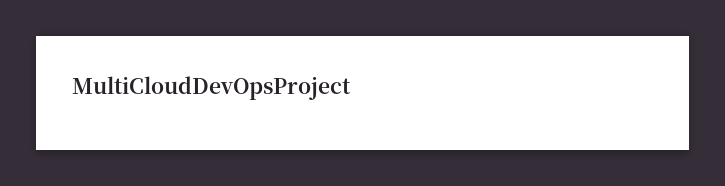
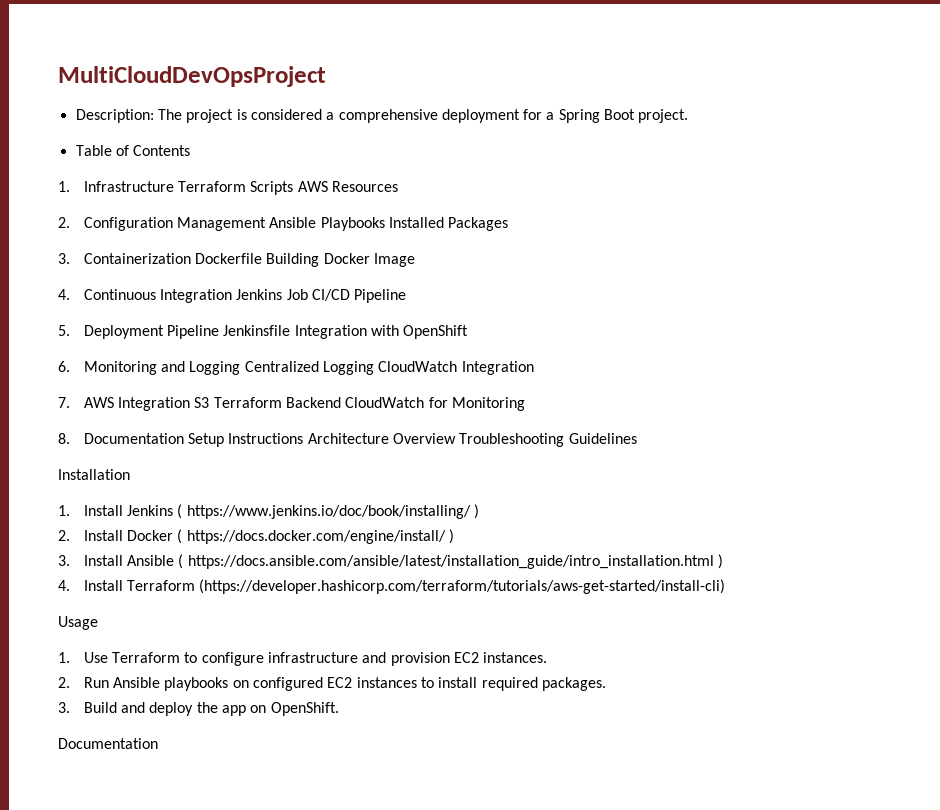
+ Description: The project is considered a comprehensive deployment for a Spring Boot project.
+ Table of Contents
+ 1. Infrastructure Terraform Scripts AWS Resources
+ 2. Configuration Management Ansible Playbooks Installed Packages
+ 3. Containerization Dockerfile Building Docker Image
+ 4. Continuous Integration Jenkins Job CI/CD Pipeline
+ 5. Deployment Pipeline Jenkinsfile Integration with OpenShift
+ 6. Monitoring and Logging Centralized Logging CloudWatch Integration
+ 7. AWS Integration S3 Terraform Backend CloudWatch for Monitoring
+ 8. Documentation Setup Instructions Architecture Overview Troubleshooting Guidelines
+ Installation
+ 1. Install Jenkins ( https://www.jenkins.io/doc/book/installing/ )
+ 2. Install Docker ( https://docs.docker.com/engine/install/ )
+ 3. Install Ansible ( https://docs.ansible.com/ansible/latest/installation_guide/intro_installation.html )
+ 4. Install Terraform (https://developer.hashicorp.com/terraform/tutorials/aws-get-started/install-cli)
+ Usage
+ 1. Use Terraform to configure infrastructure and provision EC2 instances.
+ 2. Run Ansible playbooks on configured EC2 instances to install required packages.
+ 3. Build and deploy the app on OpenShift.
+ Documentation

